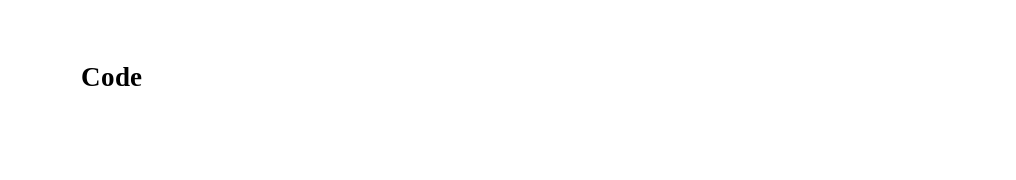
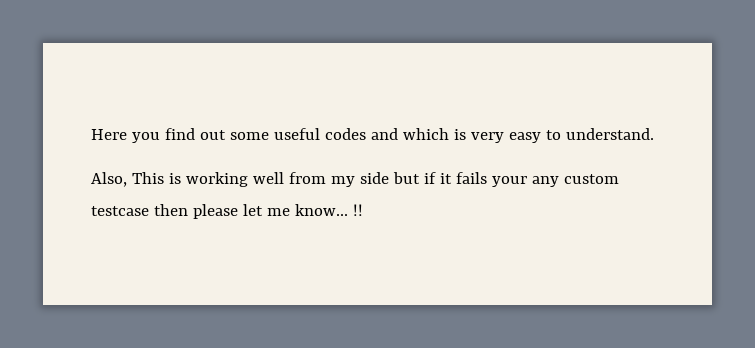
- Code
+ Here you find out some useful codes and which is very easy to understand.
+ Also, This is working well from my side but if it fails your any custom testcase then please let me know... !!

